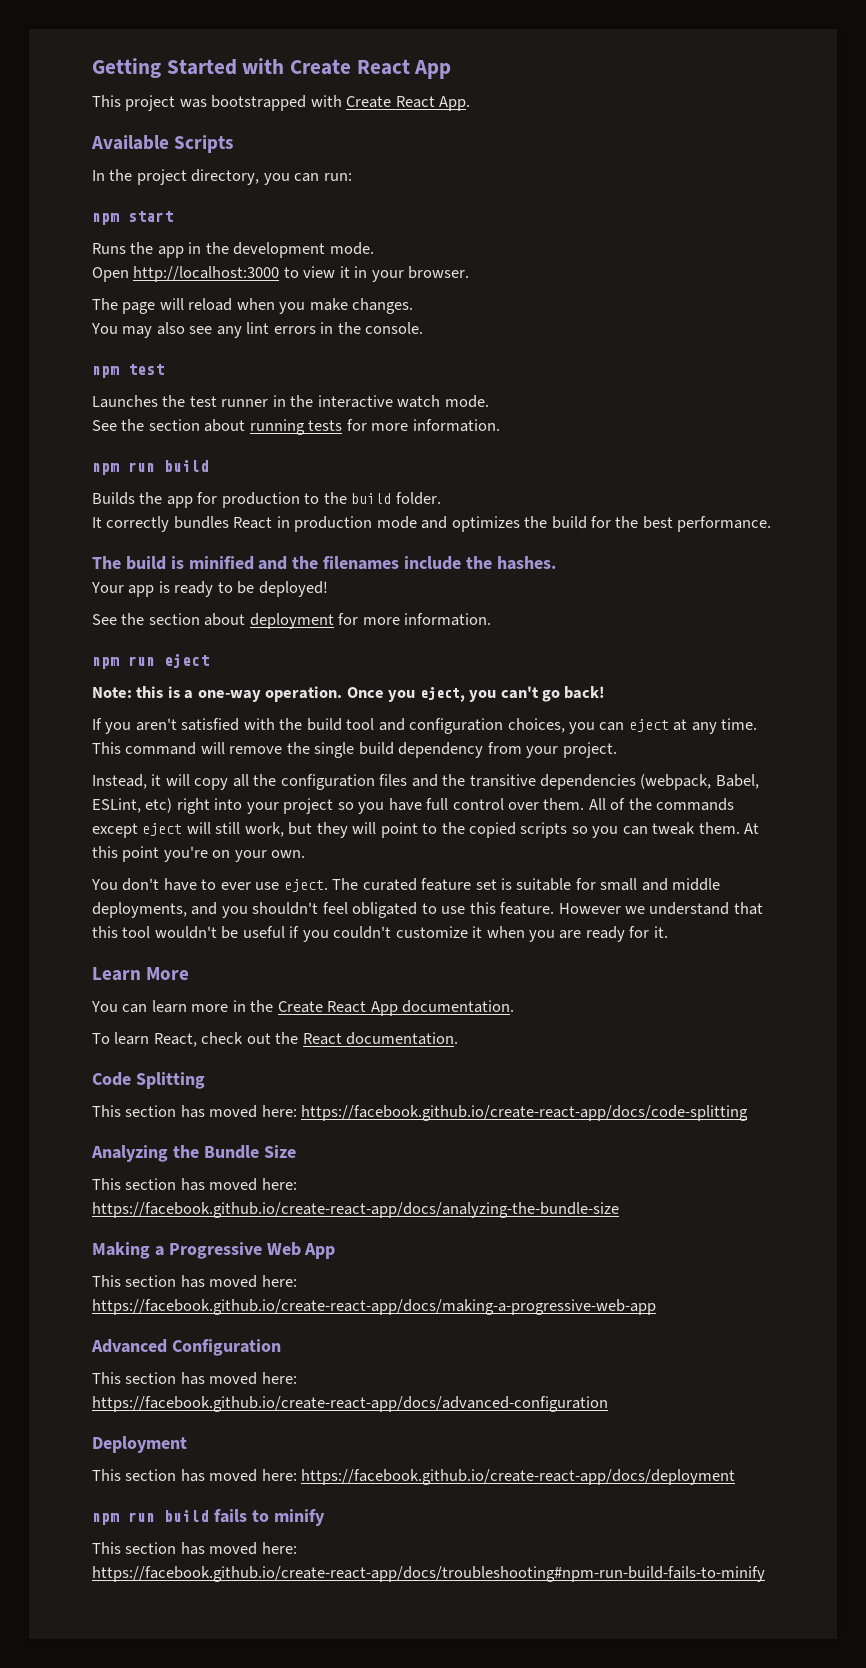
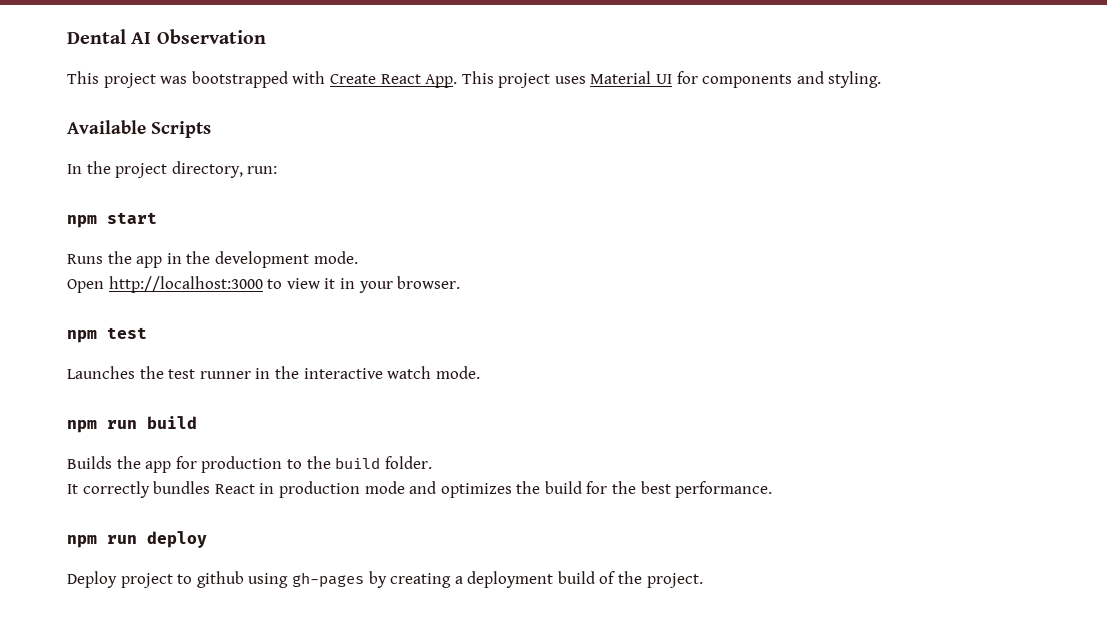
- Getting Started with Create React App
+ Dental AI Observation
- This project was bootstrapped with Create React App.
+ This project was bootstrapped with Create React App. This project uses Material UI for components and styling.
- In the project directory, you can run:
+ In the project directory, run:
- The page will reload when you make changes.
- You may also see any lint errors in the console.
- See the section about running tests for more information.
- The build is minified and the filenames include the hashes.
- Your app is ready to be deployed!
- See the section about deployment for more information.
- npm run eject
- Note: this is a one-way operation. Once you eject, you can't go back!
- If you aren't satisfied with the build tool and configuration choices, you can eject at any time. This command will remove the single build dependency from your project.
- Instead, it will copy all the configuration files and the transitive dependencies (webpack, Babel, ESLint, etc) right into your project so you have full control over them. All of the commands except eject will still work, but they will point to the copied scripts so you can tweak them. At this point you're on your own.
- You don't have to ever use eject. The curated feature set is suitable for small and middle deployments, and you shouldn't feel obligated to use this feature. However we understand that this tool wouldn't be useful if you couldn't customize it when you are ready for it.
- Learn More
- You can learn more in the Create React App documentation.
- To learn React, check out the React documentation.
- Code Splitting
- This section has moved here: https://facebook.github.io/create-react-app/docs/code-splitting
- Analyzing the Bundle Size
- This section has moved here: https://facebook.github.io/create-react-app/docs/analyzing-the-bundle-size
- Making a Progressive Web App
- This section has moved here: https://facebook.github.io/create-react-app/docs/making-a-progressive-web-app
- Advanced Configuration
- This section has moved here: https://facebook.github.io/create-react-app/docs/advanced-configuration
- Deployment
- This section has moved here: https://facebook.github.io/create-react-app/docs/deployment
- npm run build fails to minify
- This section has moved here: https://facebook.github.io/create-react-app/docs/troubleshooting#npm-run-build-fails-to-minify
+ npm run deploy
+ Deploy project to github using gh-pages by creating a deployment build of the project.

